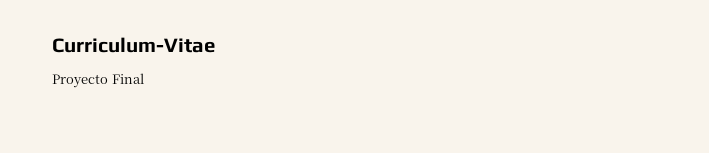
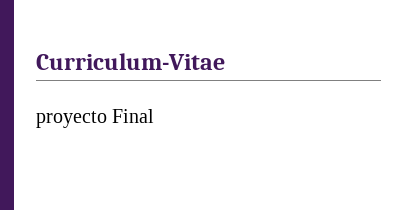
- Proyecto Final
+ proyecto Final

